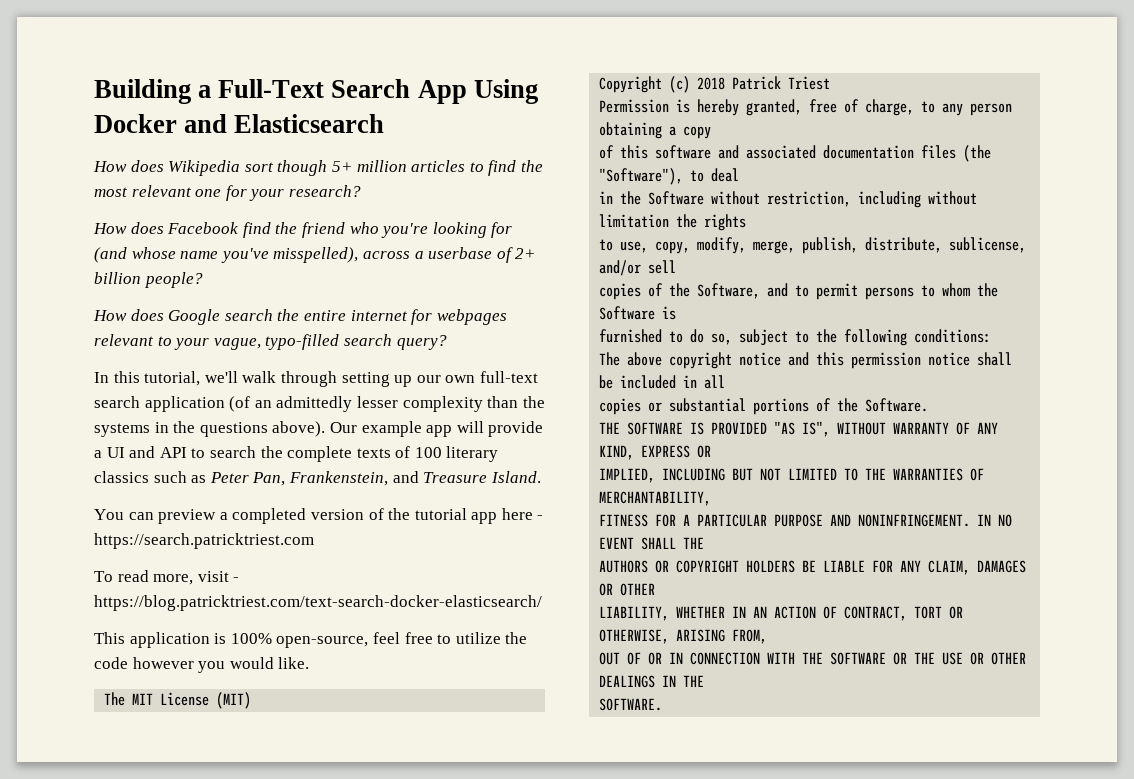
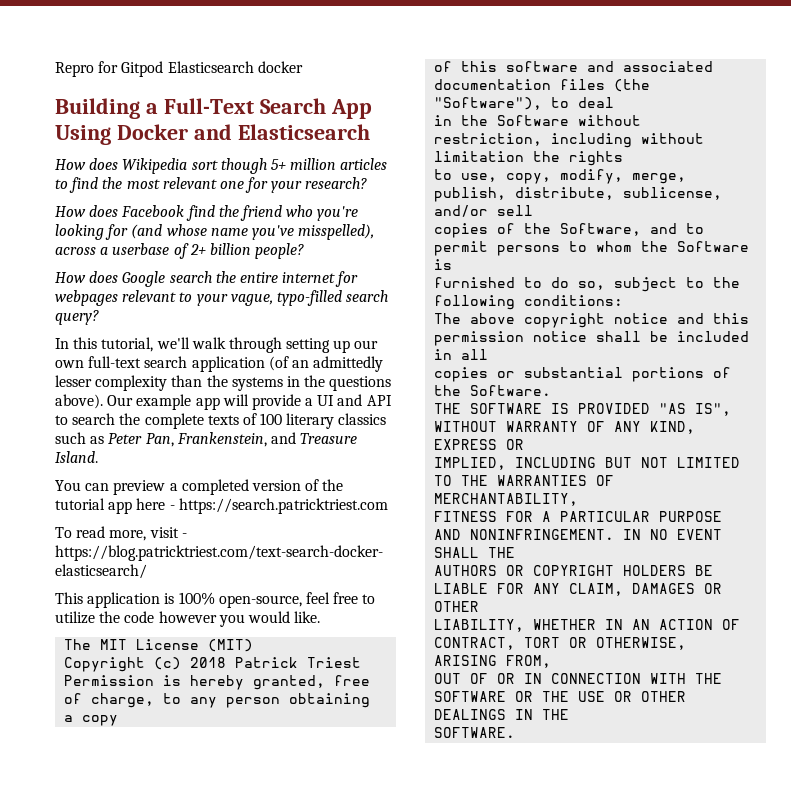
+ Repro for Gitpod Elasticsearch docker

